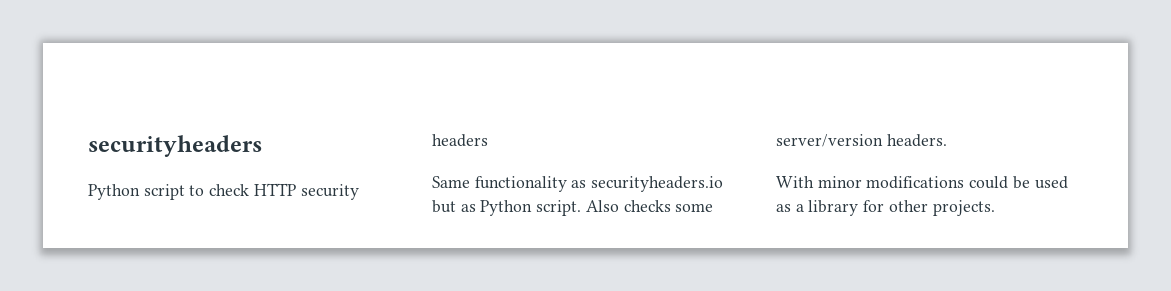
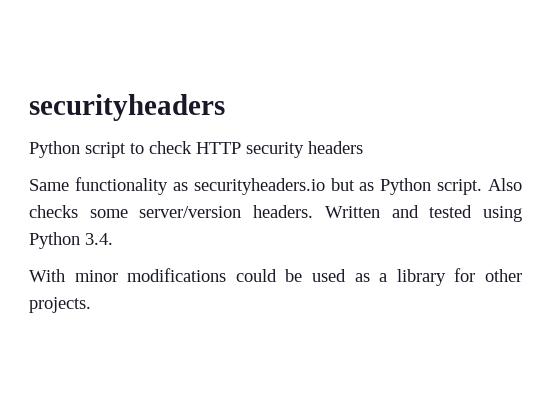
+ Written and tested using Python 3.4.

